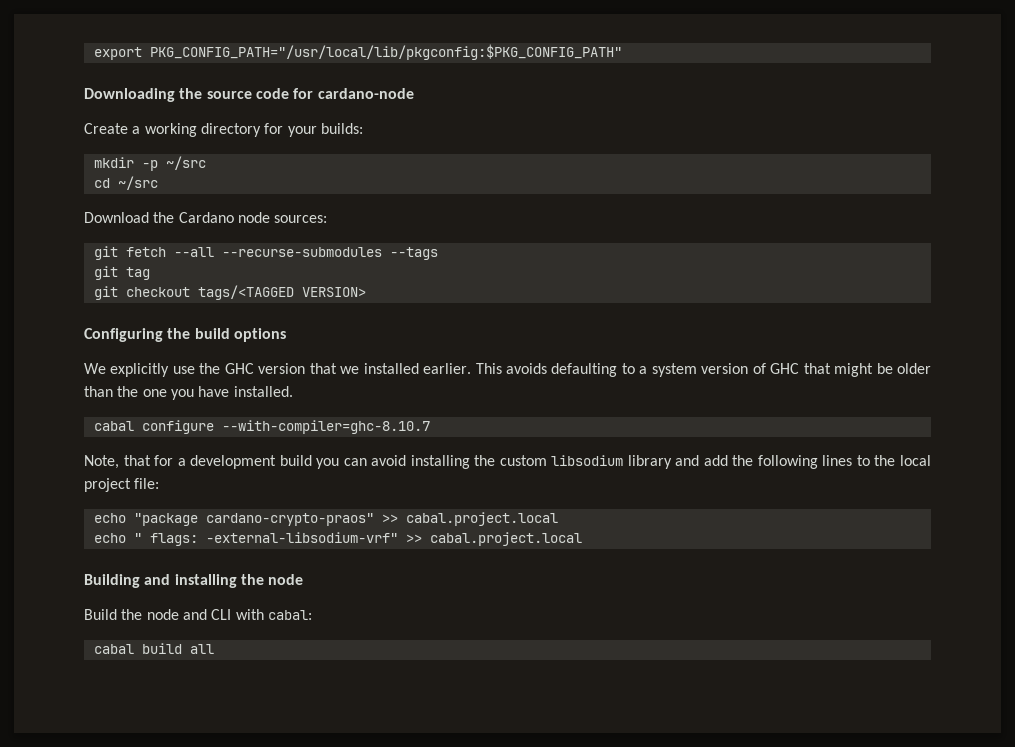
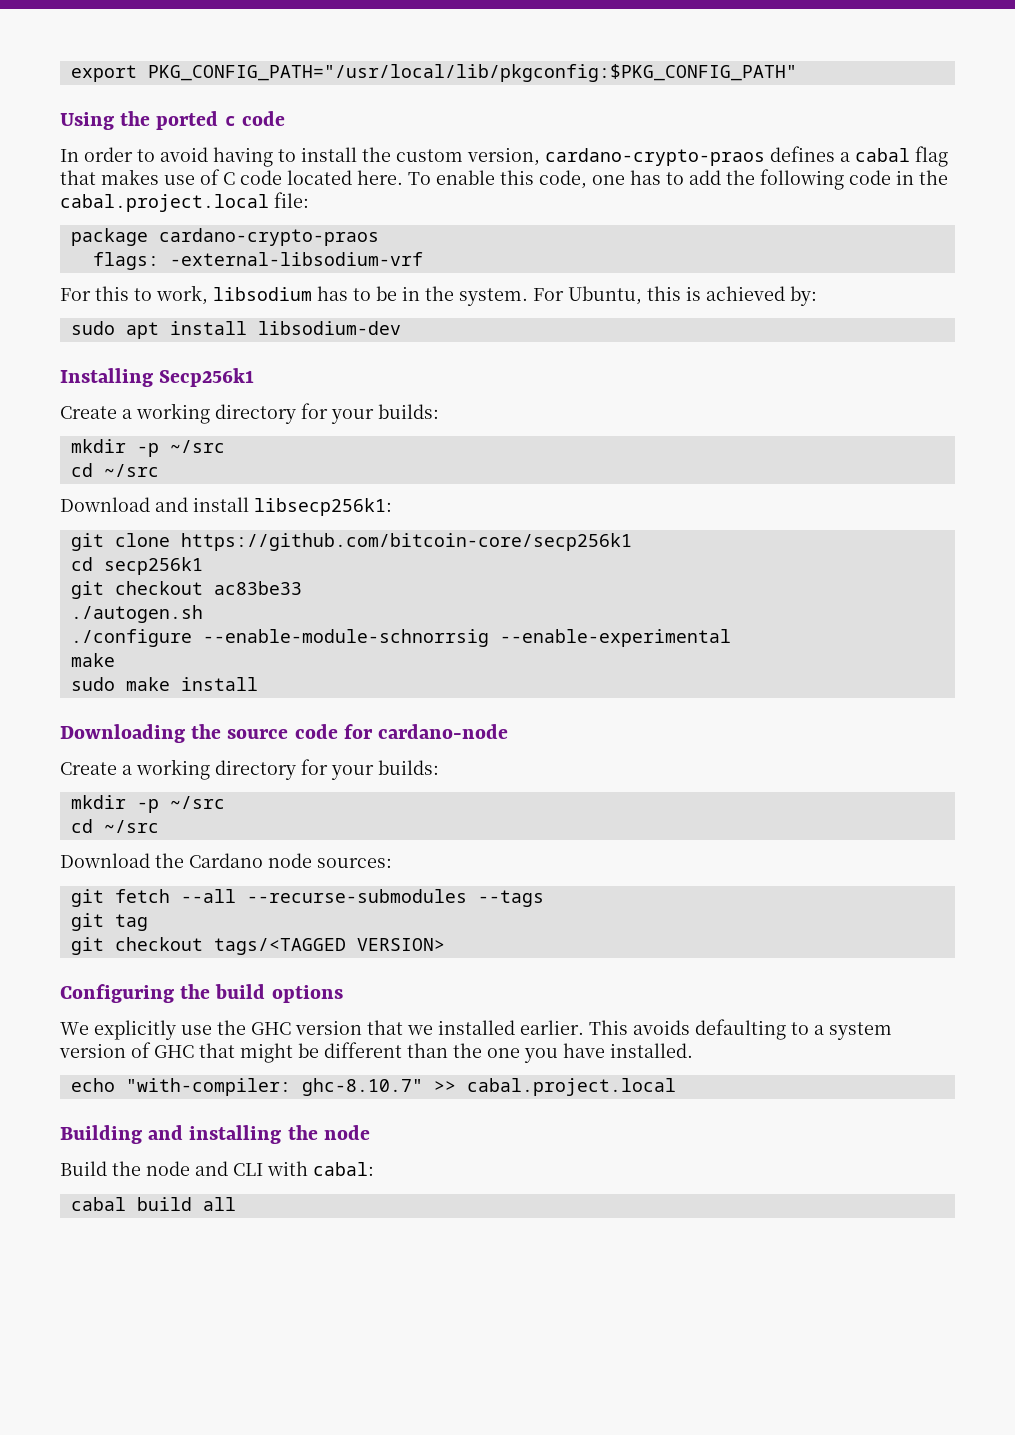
+ Using the ported c code
+ In order to avoid having to install the custom version, cardano-crypto-praos defines a cabal flag that makes use of C code located here. To enable this code, one has to add the following code in the cabal.project.local file:
+ package cardano-crypto-praos
+ flags: -external-libsodium-vrf
+ For this to work, libsodium has to be in the system. For Ubuntu, this is achieved by:
+ sudo apt install libsodium-dev
+ Installing Secp256k1
+ Create a working directory for your builds:
+ mkdir -p ~/src
+ cd ~/src
+ Download and install libsecp256k1:
+ git clone https://github.com/bitcoin-core/secp256k1
+ cd secp256k1
+ git checkout ac83be33
+ ./autogen.sh
+ ./configure --enable-module-schnorrsig --enable-experimental
+ make
+ sudo make install
- This avoids defaulting to a system version of GHC that might be older than the one you have installed.
+ This avoids defaulting to a system version of GHC that might be different than the one you have installed.
- cabal configure --with-compiler=ghc-8.10.7
- Note, that for a development build you can avoid installing the custom libsodium library and add the following lines to the local project file:
- echo "package cardano-crypto-praos" >> cabal.project.local
- echo " flags: -external-libsodium-vrf" >> cabal.project.local
+ echo "with-compiler: ghc-8.10.7" >> cabal.project.local

